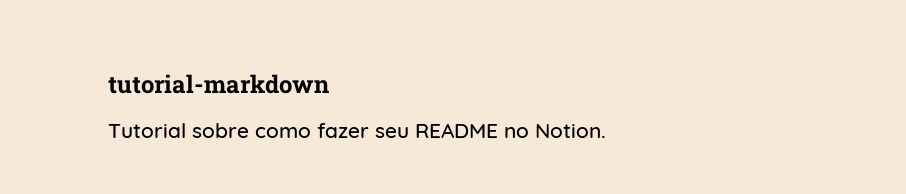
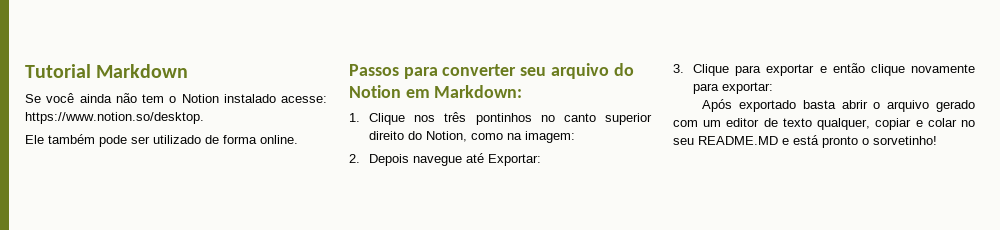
- tutorial-markdown
- Tutorial sobre como fazer seu README no Notion.
+ Tutorial Markdown
+ Se você ainda não tem o Notion instalado acesse: https://www.notion.so/desktop.
+ Ele também pode ser utilizado de forma online.
+ Passos para converter seu arquivo do Notion em Markdown:
+ 1. Clique nos três pontinhos no canto superior direito do Notion, como na imagem:
+ 2. Depois navegue até Exportar:
+ 3. Clique para exportar e então clique novamente para exportar:
+ Após exportado basta abrir o arquivo gerado com um editor de texto qualquer, copiar e colar no seu README.MD e está pronto o sorvetinho!

